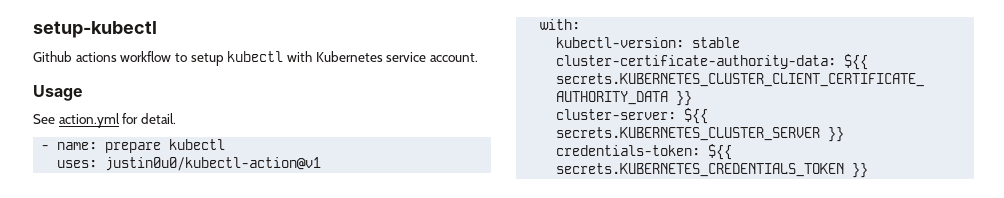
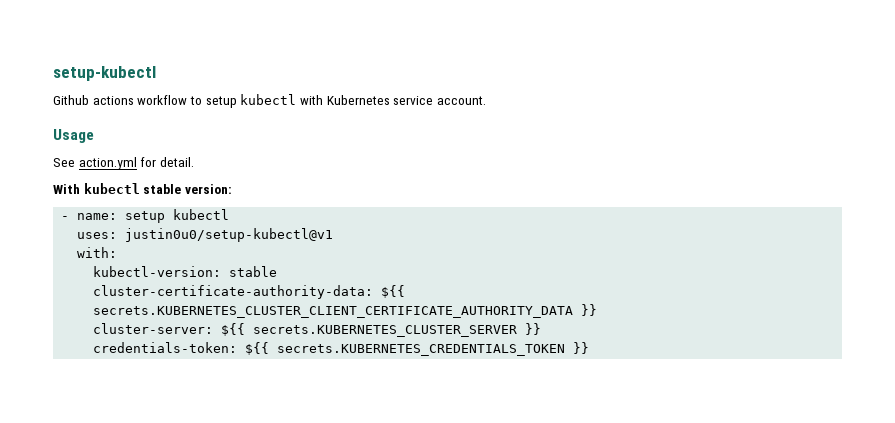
+ With kubectl stable version:
- - name: prepare kubectl
+ - name: setup kubectl
- uses: justin0u0/kubectl-action@v1
+ uses: justin0u0/setup-kubectl@v1

